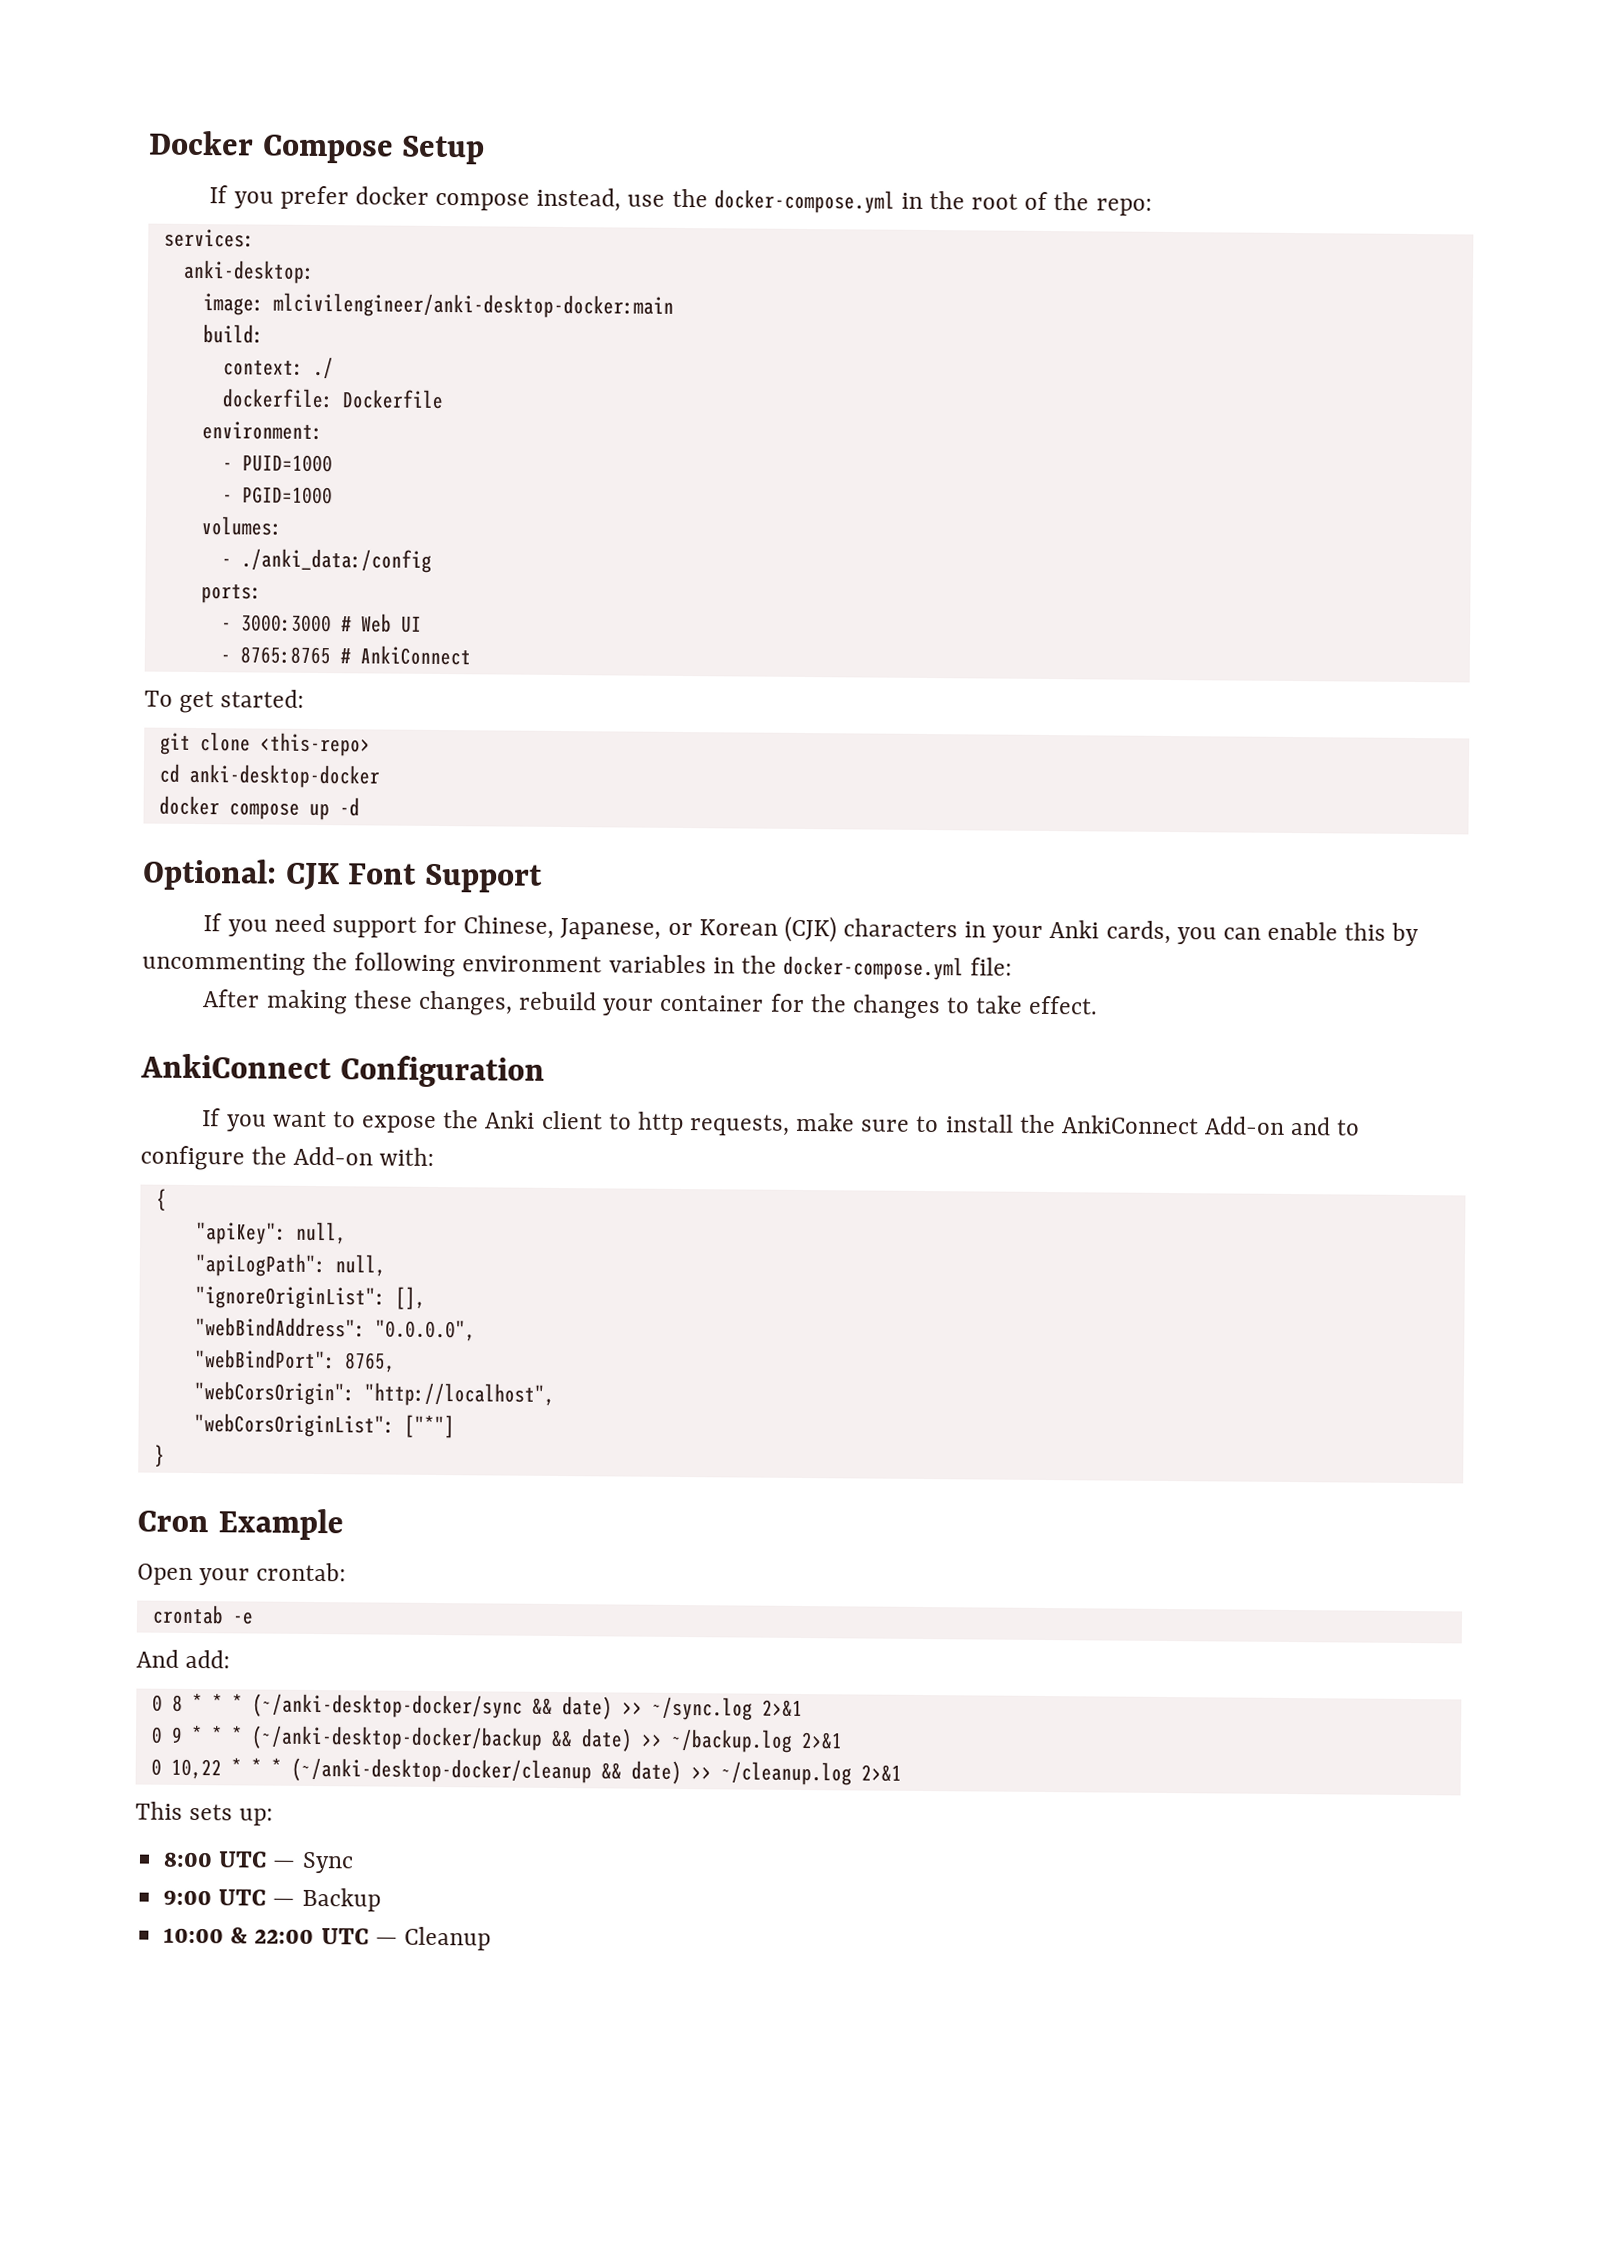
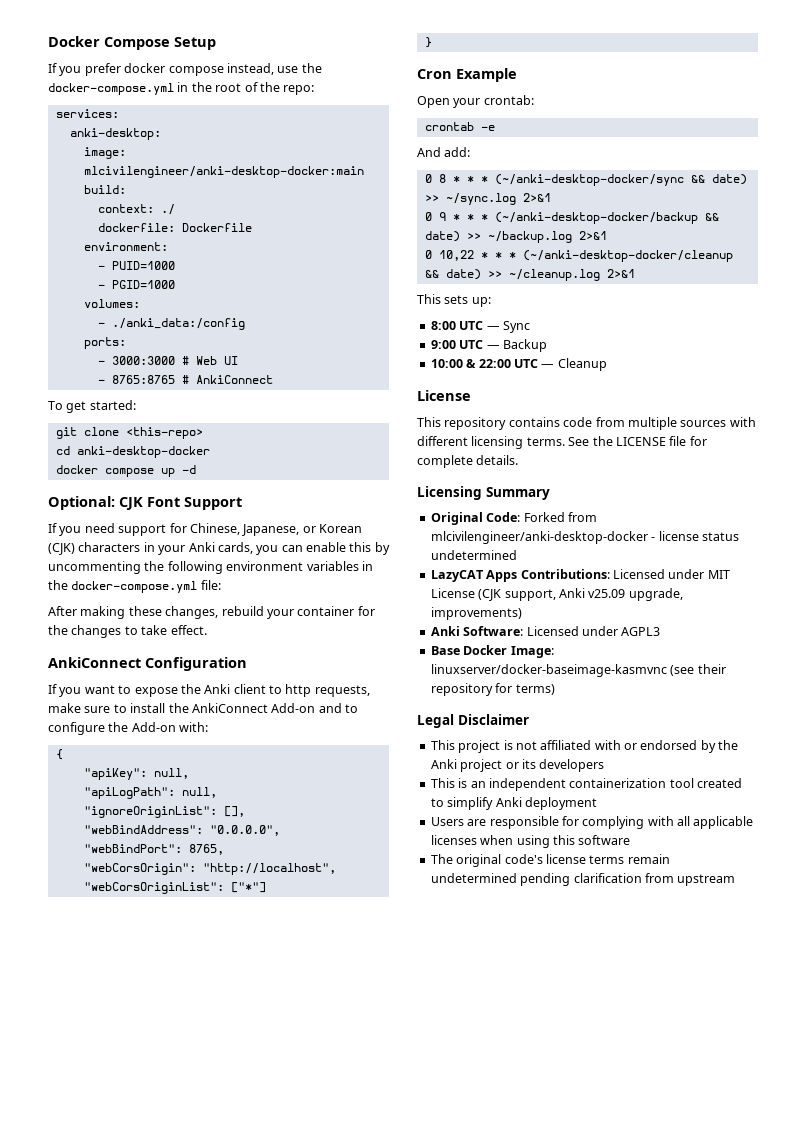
  10:00 & 22:00 UTC — Cleanup
+ License
+ This repository contains code from multiple sources with different licensing terms. See the LICENSE file for complete details.
+ Licensing Summary
+ Original Code: Forked from mlcivilengineer/anki-desktop-docker - license status undetermined
+ LazyCAT Apps Contributions: Licensed under MIT License (CJK support, Anki v25.09 upgrade, improvements)
+ Anki Software: Licensed under AGPL3
+ Base Docker Image: linuxserver/docker-baseimage-kasmvnc (see their repository for terms)
+ Legal Disclaimer
+ This project is not affiliated with or endorsed by the Anki project or its developers
+ This is an independent containerization tool created to simplify Anki deployment
+ Users are responsible for complying with all applicable licenses when using this software
+ The original code's license terms remain undetermined pending clarification from upstream

